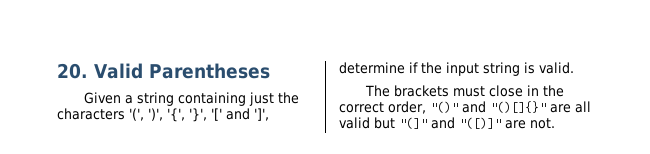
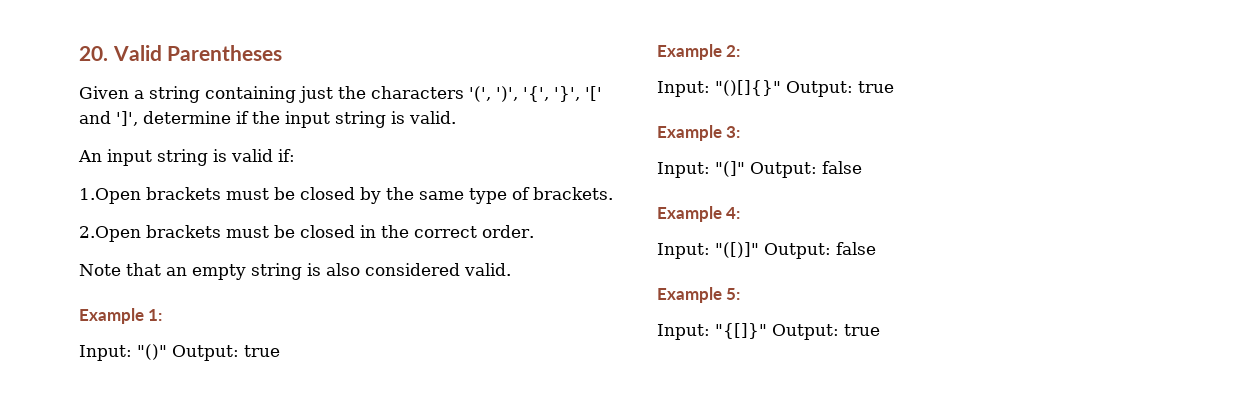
- The brackets must close in the correct order, "()" and "()[]{}" are all valid but "(]" and "([)]" are not.
+ An input string is valid if:
+ 1.Open brackets must be closed by the same type of brackets.
+ 2.Open brackets must be closed in the correct order.
+ Note that an empty string is also considered valid.
+ Example 1:
+ Input: "()" Output: true
+ Example 2:
+ Input: "()[]{}" Output: true
+ Example 3:
+ Input: "(]" Output: false
+ Example 4:
+ Input: "([)]" Output: false
+ Example 5:
+ Input: "{[]}" Output: true

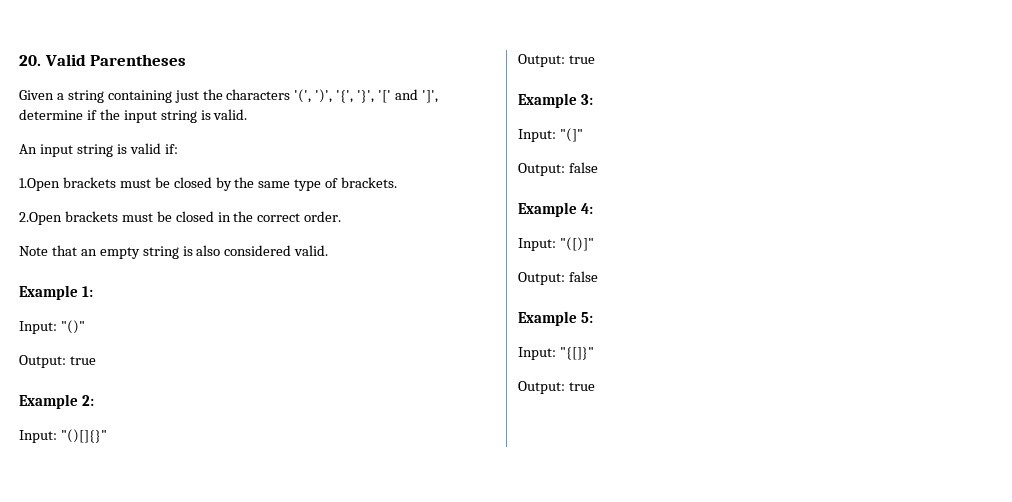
- Input: "()" Output: true
+ Input: "()"
+ Output: true
- Input: "()[]{}" Output: true
+ Input: "()[]{}"
+ Output: true
- Input: "(]" Output: false
+ Input: "(]"
+ Output: false
- Input: "([)]" Output: false
+ Input: "([)]"
+ Output: false
- Input: "{[]}" Output: true
+ Input: "{[]}"
+ Output: true

